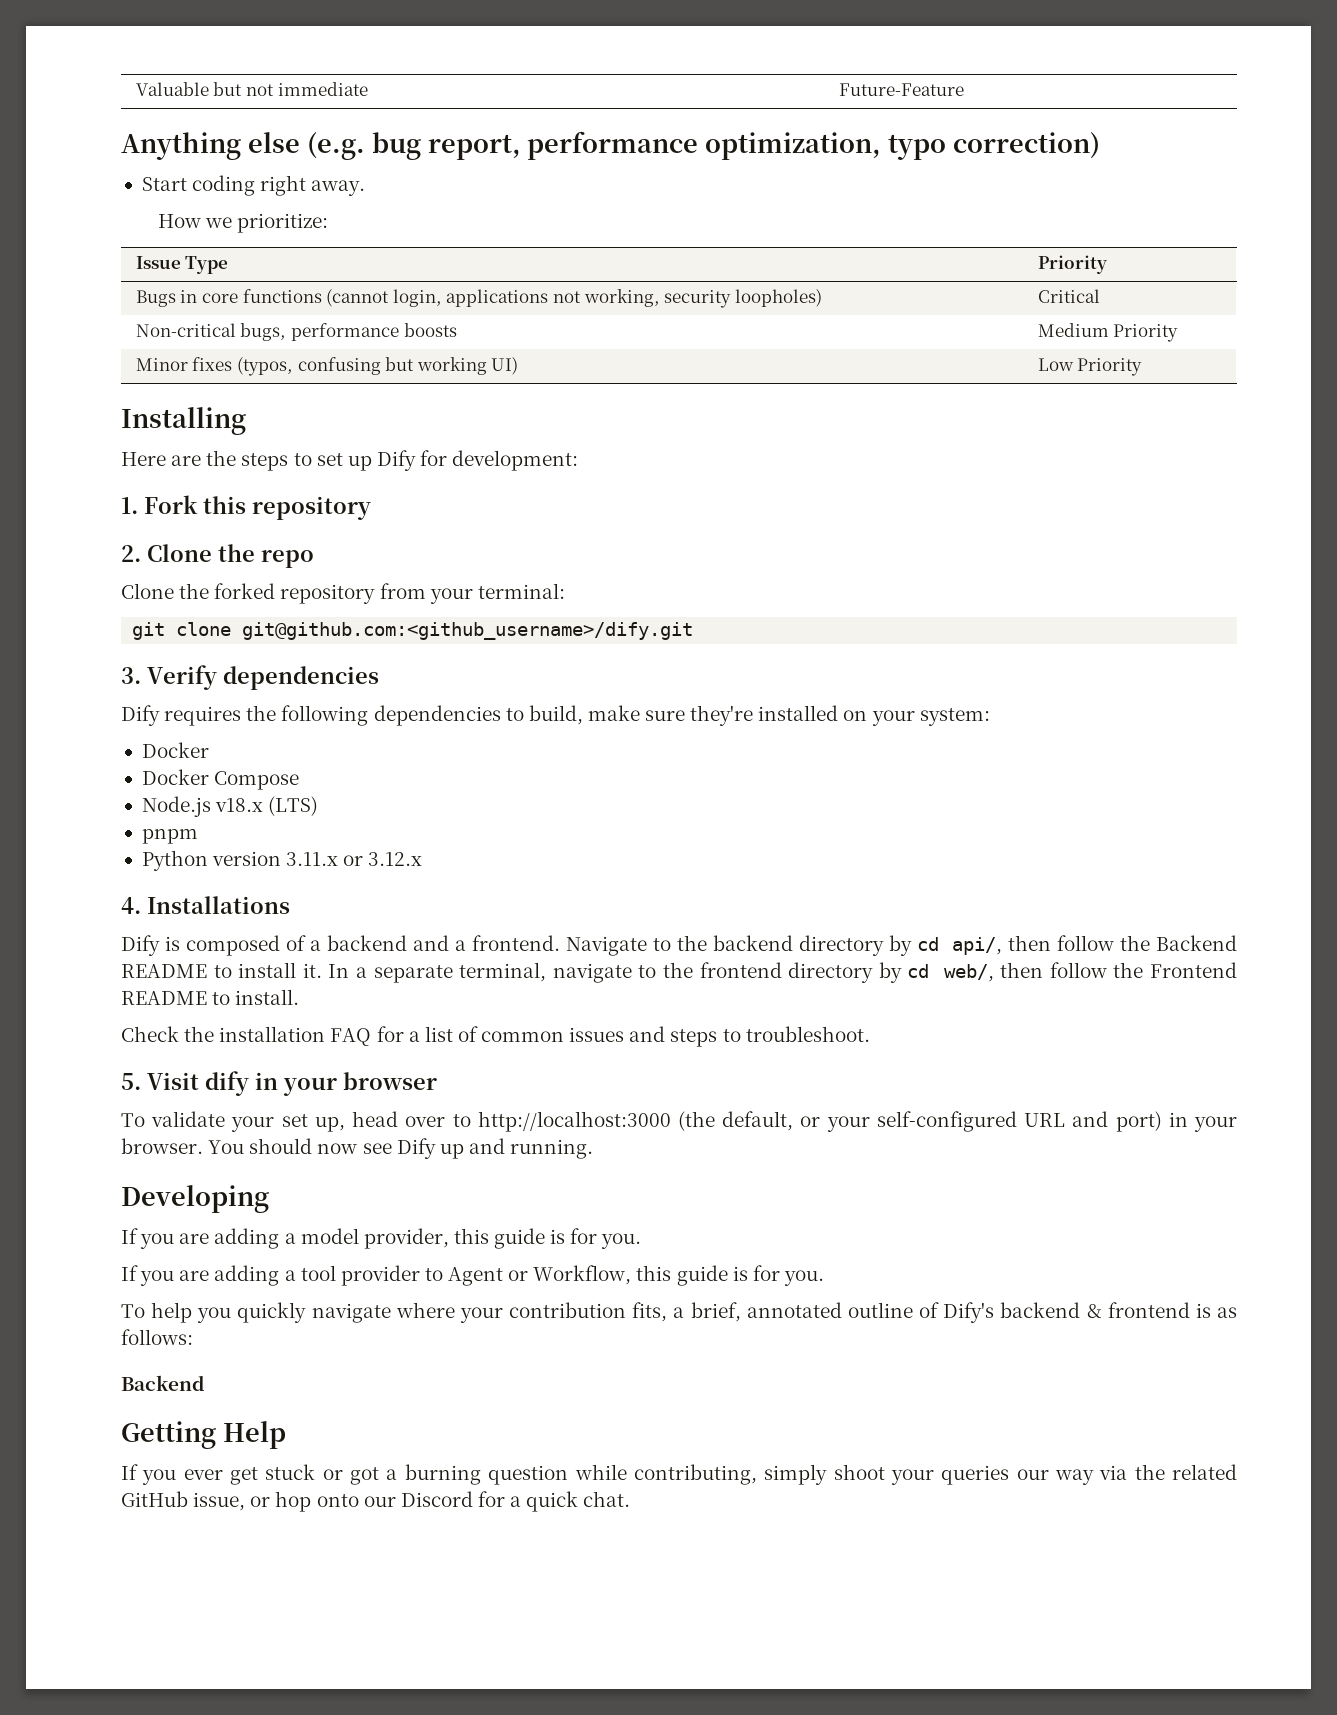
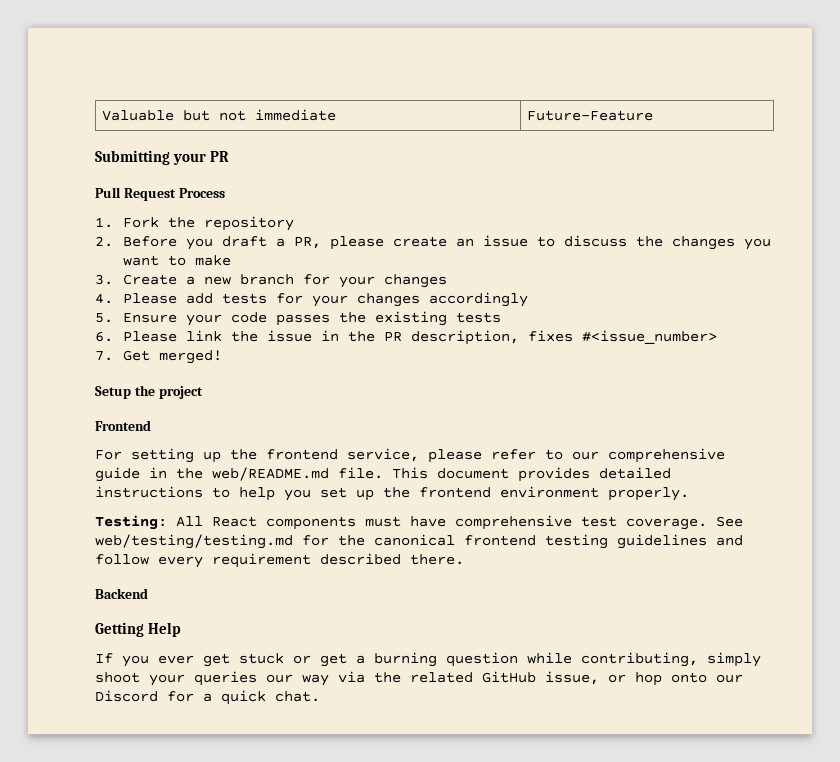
- Anything else (e.g. bug report, performance optimization, typo correction)
- Start coding right away.
- How we prioritize:
- Issue Type | Priority
- Bugs in core functions (cannot login, applications not working, security loopholes) | Critical
- Non-critical bugs, performance boosts | Medium Priority
- Minor fixes (typos, confusing but working UI) | Low Priority
- Installing
- Here are the steps to set up Dify for development:
- 1. Fork this repository
- 2. Clone the repo
- Clone the forked repository from your terminal:
- git clone git@github.com:<github_username>/dify.git
- 3. Verify dependencies
- Dify requires the following dependencies to build, make sure they're installed on your system:
- Docker
- Docker Compose
- Node.js v18.x (LTS)
- pnpm
- Python version 3.11.x or 3.12.x
- 4. Installations
- Dify is composed of a backend and a frontend. Navigate to the backend directory by cd api/, then follow the Backend README to install it. In a separate terminal, navigate to the frontend directory by cd web/, then follow the Frontend README to install.
- Check the installation FAQ for a list of common issues and steps to troubleshoot.
- 5. Visit dify in your browser
- To validate your set up, head over to http://localhost:3000 (the default, or your self-configured URL and port) in your browser. You should now see Dify up and running.
- Developing
- If you are adding a model provider, this guide is for you.
- If you are adding a tool provider to Agent or Workflow, this guide is for you.
- To help you quickly navigate where your contribution fits, a brief, annotated outline of Dify's backend & frontend is as follows:
+ Submitting your PR
+ Pull Request Process
+ 1. Fork the repository
+ 2. Before you draft a PR, please create an issue to discuss the changes you want to make
+ 3. Create a new branch for your changes
+ 4. Please add tests for your changes accordingly
+ 5. Ensure your code passes the existing tests
+ 6. Please link the issue in the PR description, fixes #<issue_number>
+ 7. Get merged!
+ Setup the project
+ Frontend
+ For setting up the frontend service, please refer to our comprehensive guide in the web/README.md file. This document provides detailed instructions to help you set up the frontend environment properly.
+ Testing: All React components must have comprehensive test coverage. See web/testing/testing.md for the canonical frontend testing guidelines and follow every requirement described there.
- If you ever get stuck or got a burning question while contributing, simply shoot your queries our way via the related GitHub issue, or hop onto our Discord for a quick chat.
+ If you ever get stuck or get a burning question while contributing, simply shoot your queries our way via the related GitHub issue, or hop onto our Discord for a quick chat.

